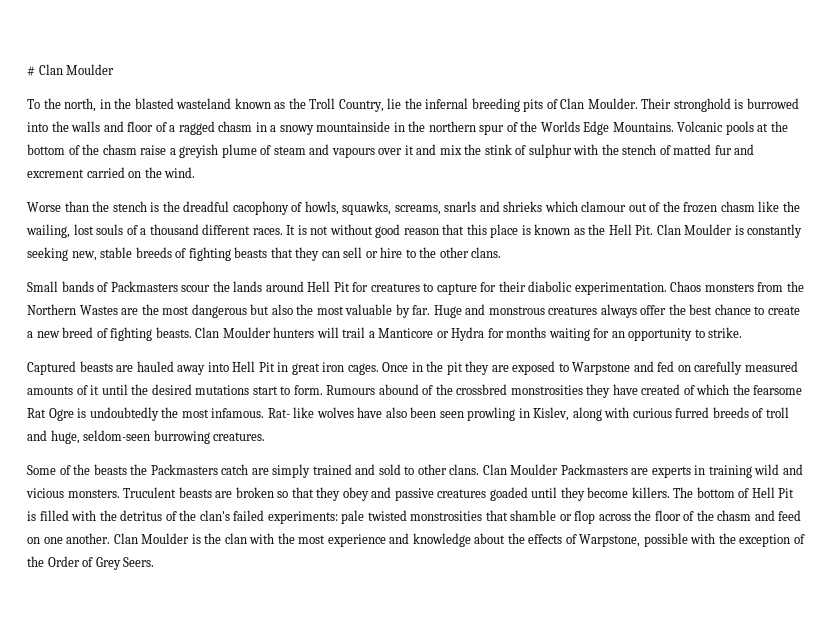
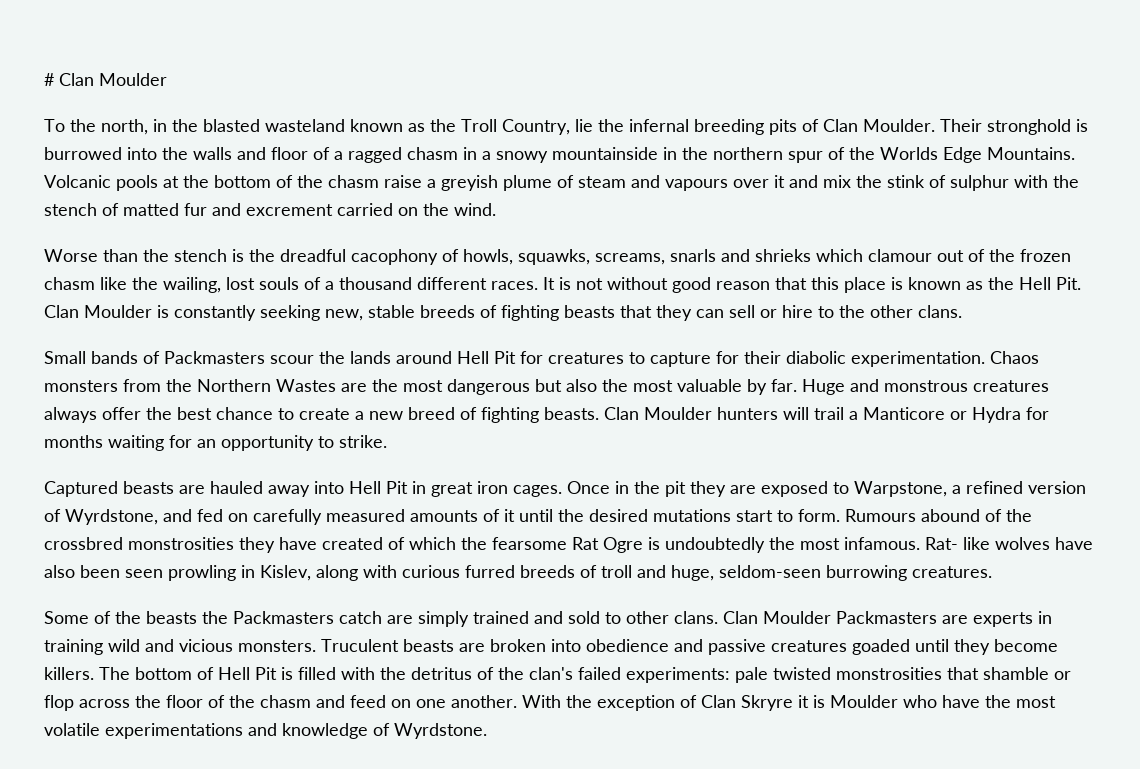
- Once in the pit they are exposed to Warpstone and fed on carefully measured amounts of it until the desired mutations start to form.
+ Once in the pit they are exposed to Warpstone, a refined version of Wyrdstone, and fed on carefully measured amounts of it until the desired mutations start to form.
- Truculent beasts are broken so that they obey and passive creatures goaded until they become killers.
+ Truculent beasts are broken into obedience and passive creatures goaded until they become killers.
- Clan Moulder is the clan with the most experience and knowledge about the effects of Warpstone, possible with the exception of the Order of Grey Seers.
+ With the exception of Clan Skryre it is Moulder who have the most volatile experimentations and knowledge of Wyrdstone.

